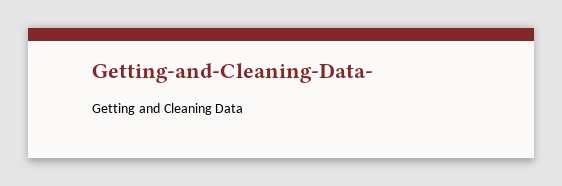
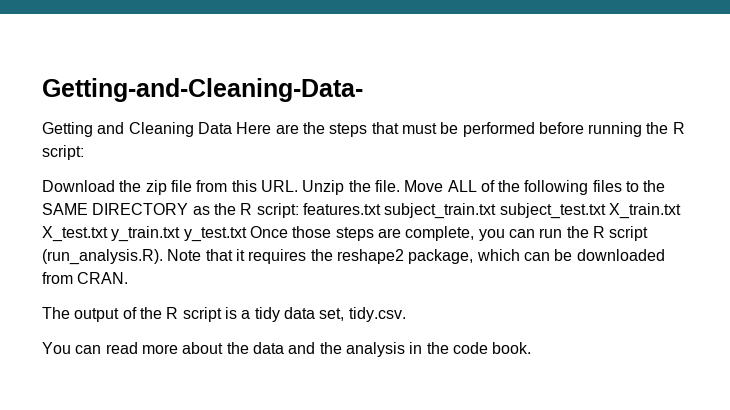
- Getting and Cleaning Data
+ Getting and Cleaning Data Here are the steps that must be performed before running the R script:
+ Download the zip file from this URL. Unzip the file. Move ALL of the following files to the SAME DIRECTORY as the R script: features.txt subject_train.txt subject_test.txt X_train.txt X_test.txt y_train.txt y_test.txt Once those steps are complete, you can run the R script (run_analysis.R). Note that it requires the reshape2 package, which can be downloaded from CRAN.
+ The output of the R script is a tidy data set, tidy.csv.
+ You can read more about the data and the analysis in the code book.

